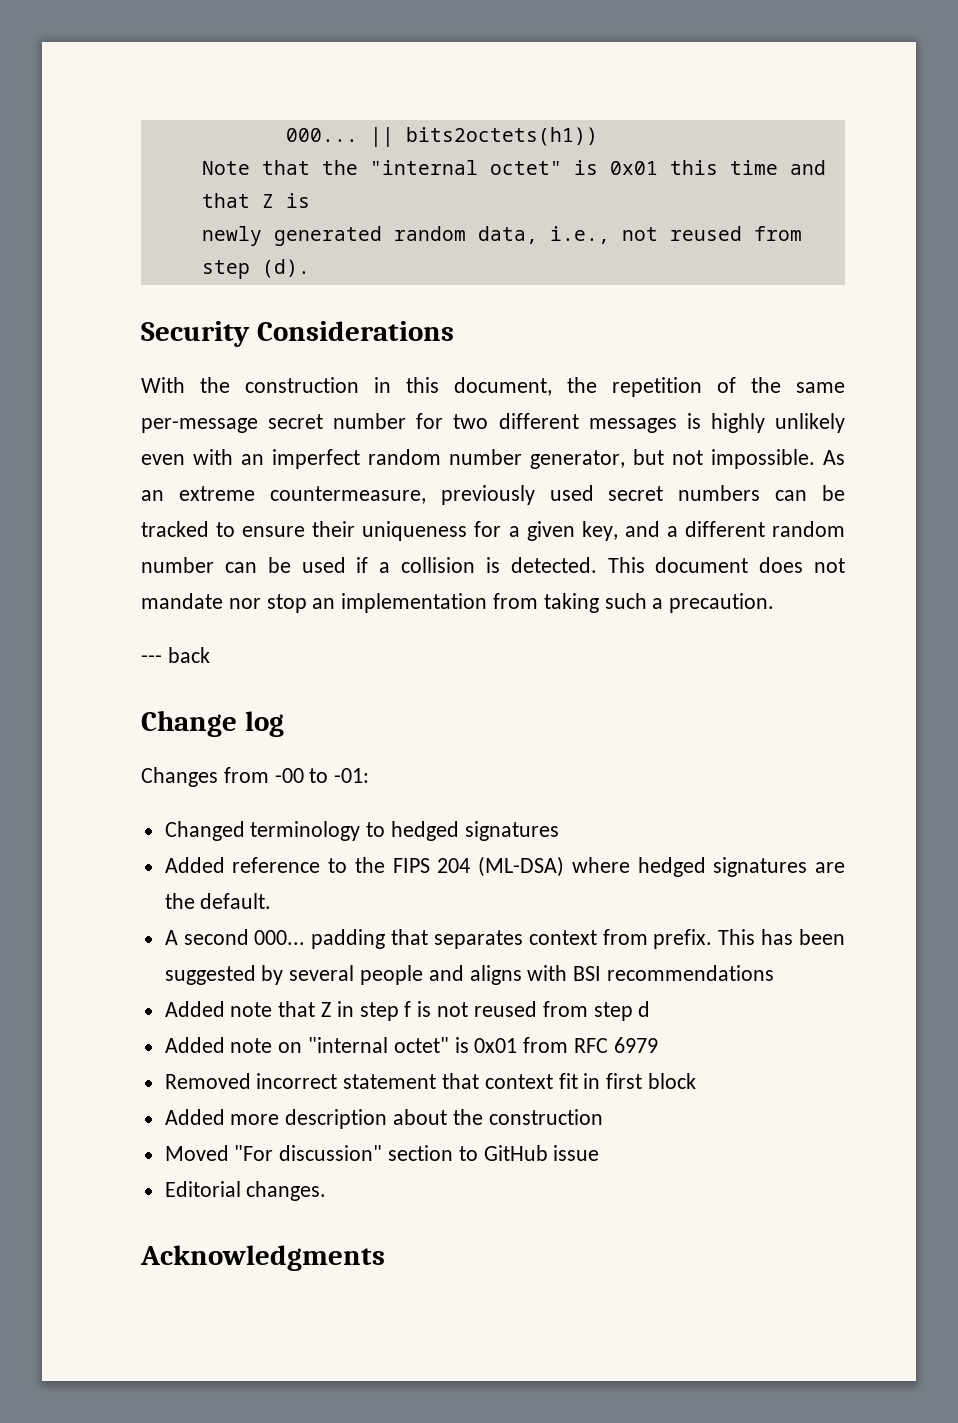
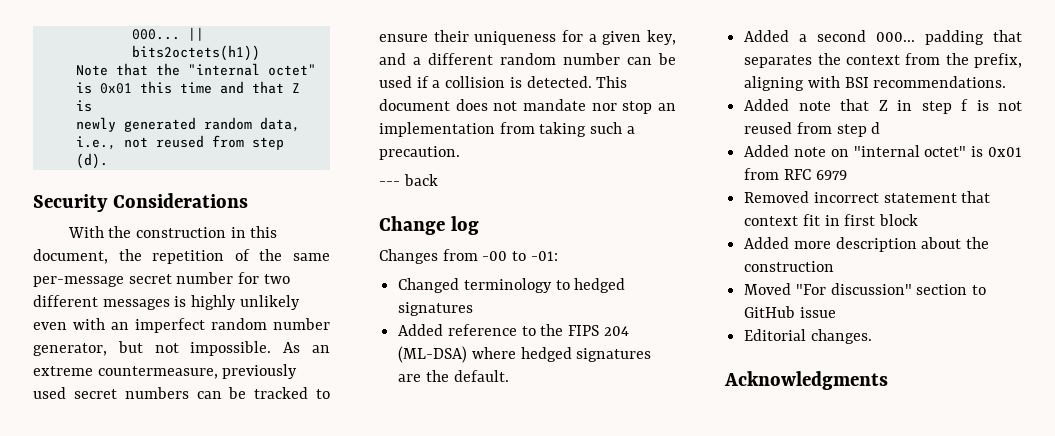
- A second 000... padding that separates context from prefix. This has been suggested by several people and aligns with BSI recommendations
+ Added a second 000... padding that separates the context from the prefix, aligning with BSI recommendations.

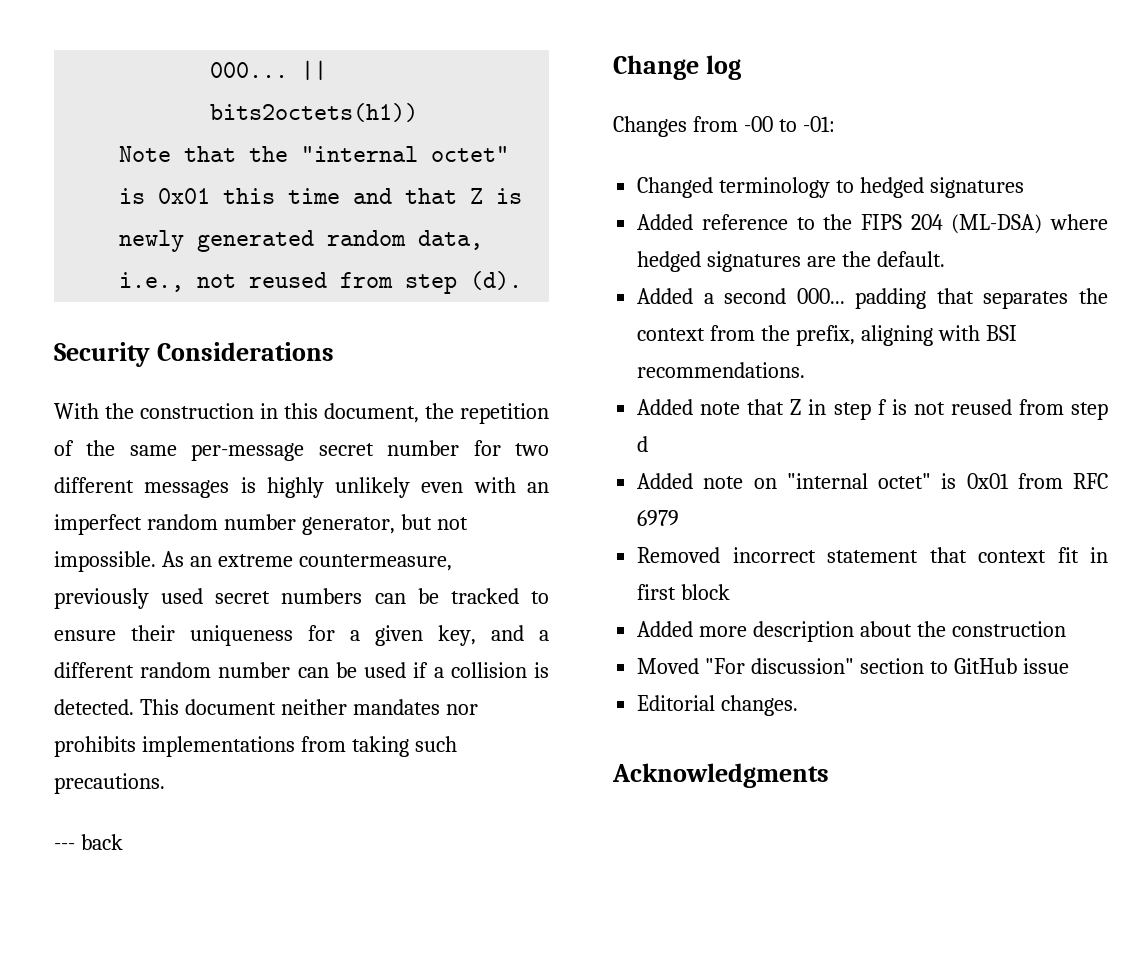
- This document does not mandate nor stop an implementation from taking such a precaution.
+ This document neither mandates nor prohibits implementations from taking such precautions.

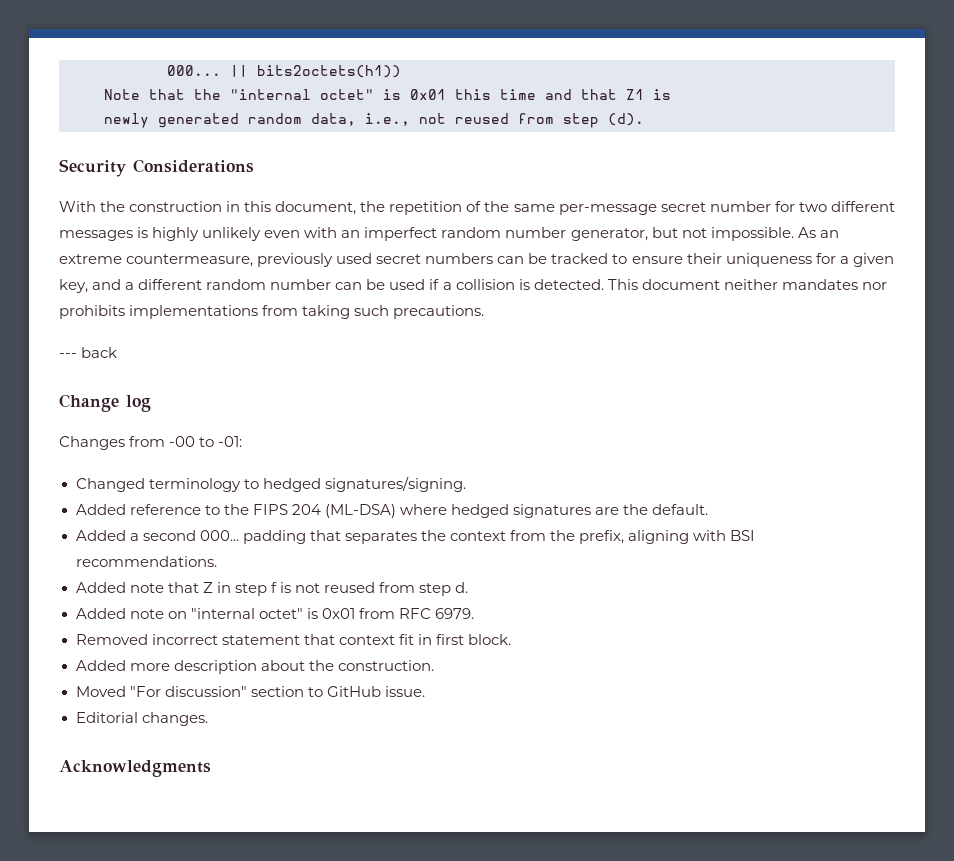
- Note that the "internal octet" is 0x01 this time and that Z is
+ Note that the "internal octet" is 0x01 this time and that Z1 is
- Changed terminology to hedged signatures
+ Changed terminology to hedged signatures/signing.
- Added note that Z in step f is not reused from step d
+ Added note that Z in step f is not reused from step d.
- Added note on "internal octet" is 0x01 from RFC 6979
+ Added note on "internal octet" is 0x01 from RFC 6979.
- Removed incorrect statement that context fit in first block
+ Removed incorrect statement that context fit in first block.
- Added more description about the construction
+ Added more description about the construction.
- Moved "For discussion" section to GitHub issue
+ Moved "For discussion" section to GitHub issue.

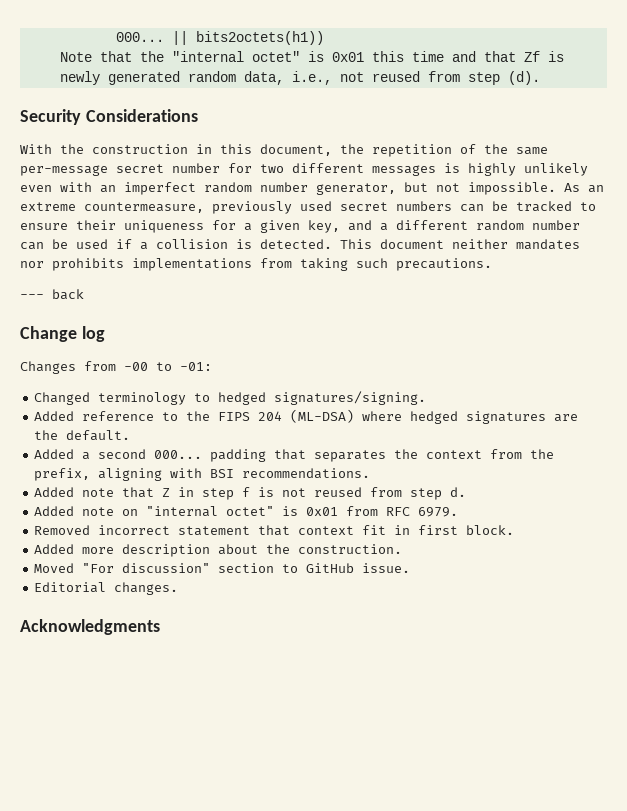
- Note that the "internal octet" is 0x01 this time and that Z1 is
+ Note that the "internal octet" is 0x01 this time and that Zf is

